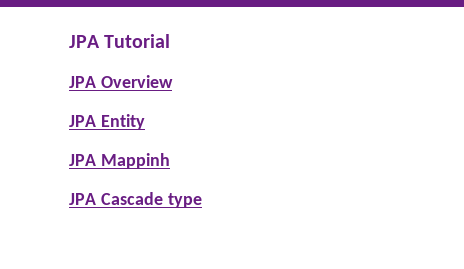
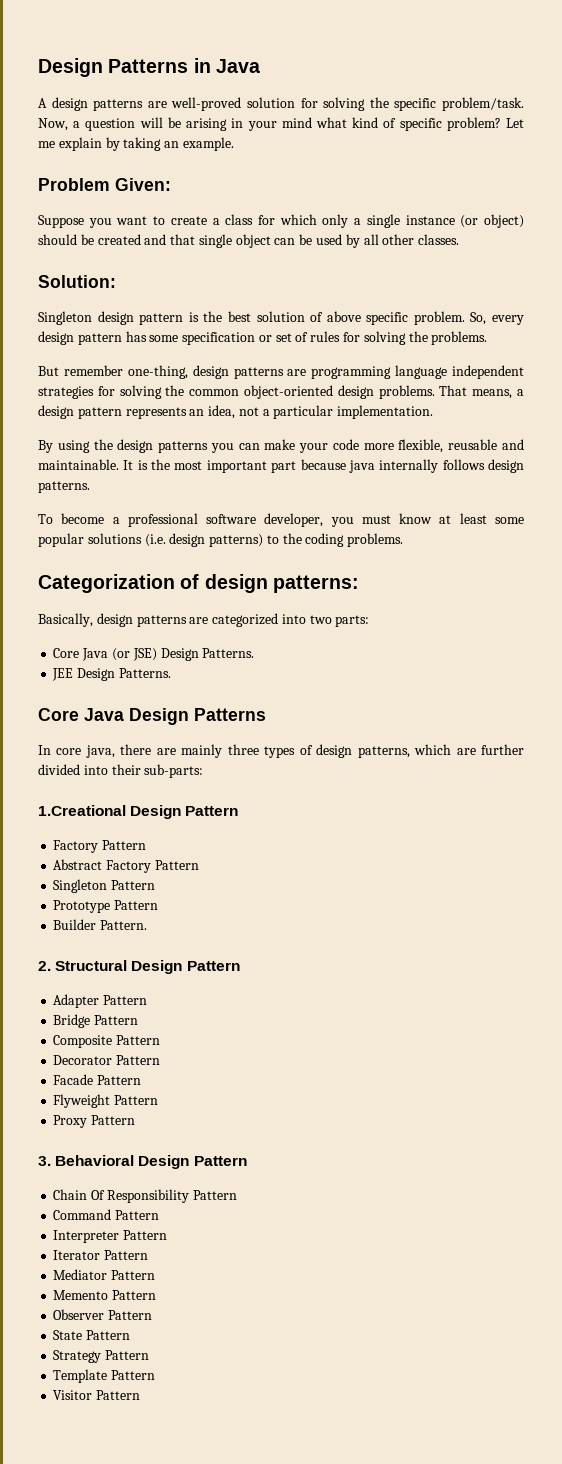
- JPA Tutorial
- JPA Overview
- JPA Entity
- JPA Mappinh
- JPA Cascade type
+ Design Patterns in Java
+ A design patterns are well-proved solution for solving the specific problem/task. Now, a question will be arising in your mind what kind of specific problem? Let me explain by taking an example.
+ Problem Given:
+ Suppose you want to create a class for which only a single instance (or object) should be created and that single object can be used by all other classes.
+ Solution:
+ Singleton design pattern is the best solution of above specific problem. So, every design pattern has some specification or set of rules for solving the problems.
+ But remember one-thing, design patterns are programming language independent strategies for solving the common object-oriented design problems. That means, a design pattern represents an idea, not a particular implementation.
+ By using the design patterns you can make your code more flexible, reusable and maintainable. It is the most important part because java internally follows design patterns.
+ To become a professional software developer, you must know at least some popular solutions (i.e. design patterns) to the coding problems.
+ Categorization of design patterns:
+ Basically, design patterns are categorized into two parts:
+ Core Java (or JSE) Design Patterns.
+ JEE Design Patterns.
+ Core Java Design Patterns
+ In core java, there are mainly three types of design patterns, which are further divided into their sub-parts:
+ 1.Creational Design Pattern
+ Factory Pattern
+ Abstract Factory Pattern
+ Singleton Pattern
+ Prototype Pattern
+ Builder Pattern.
+ 2. Structural Design Pattern
+ Adapter Pattern
+ Bridge Pattern
+ Composite Pattern
+ Decorator Pattern
+ Facade Pattern
+ Flyweight Pattern
+ Proxy Pattern
+ 3. Behavioral Design Pattern
+ Chain Of Responsibility Pattern
+ Command Pattern
+ Interpreter Pattern
+ Iterator Pattern
+ Mediator Pattern
+ Memento Pattern
+ Observer Pattern
+ State Pattern
+ Strategy Pattern
+ Template Pattern
+ Visitor Pattern

